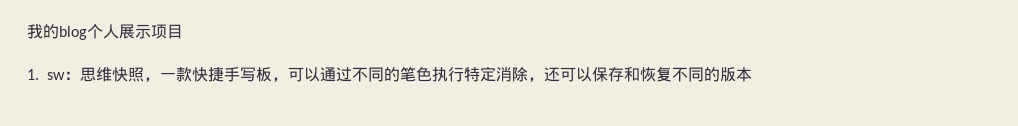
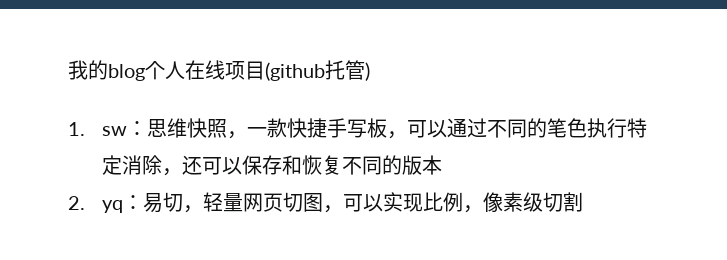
- 我的blog个人展示项目
+ 我的blog个人在线项目(github托管)
+ 2. yq：易切，轻量网页切图，可以实现比例，像素级切割

